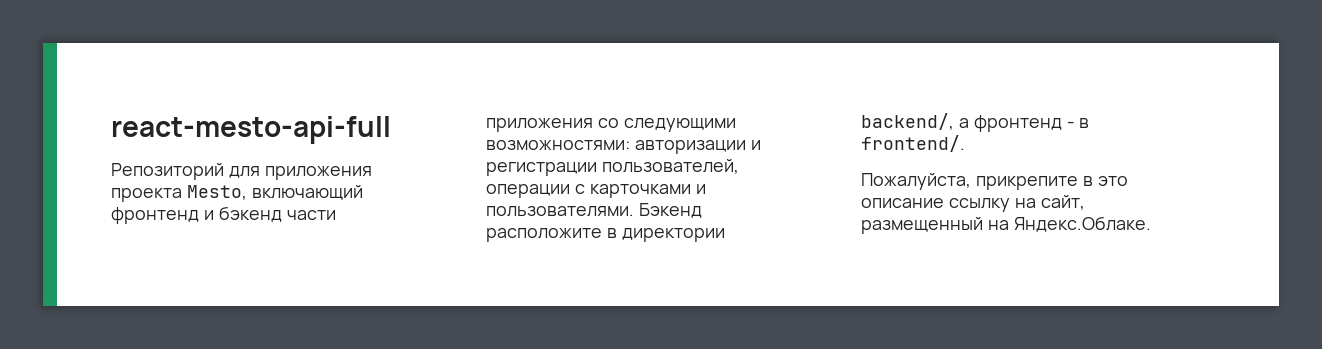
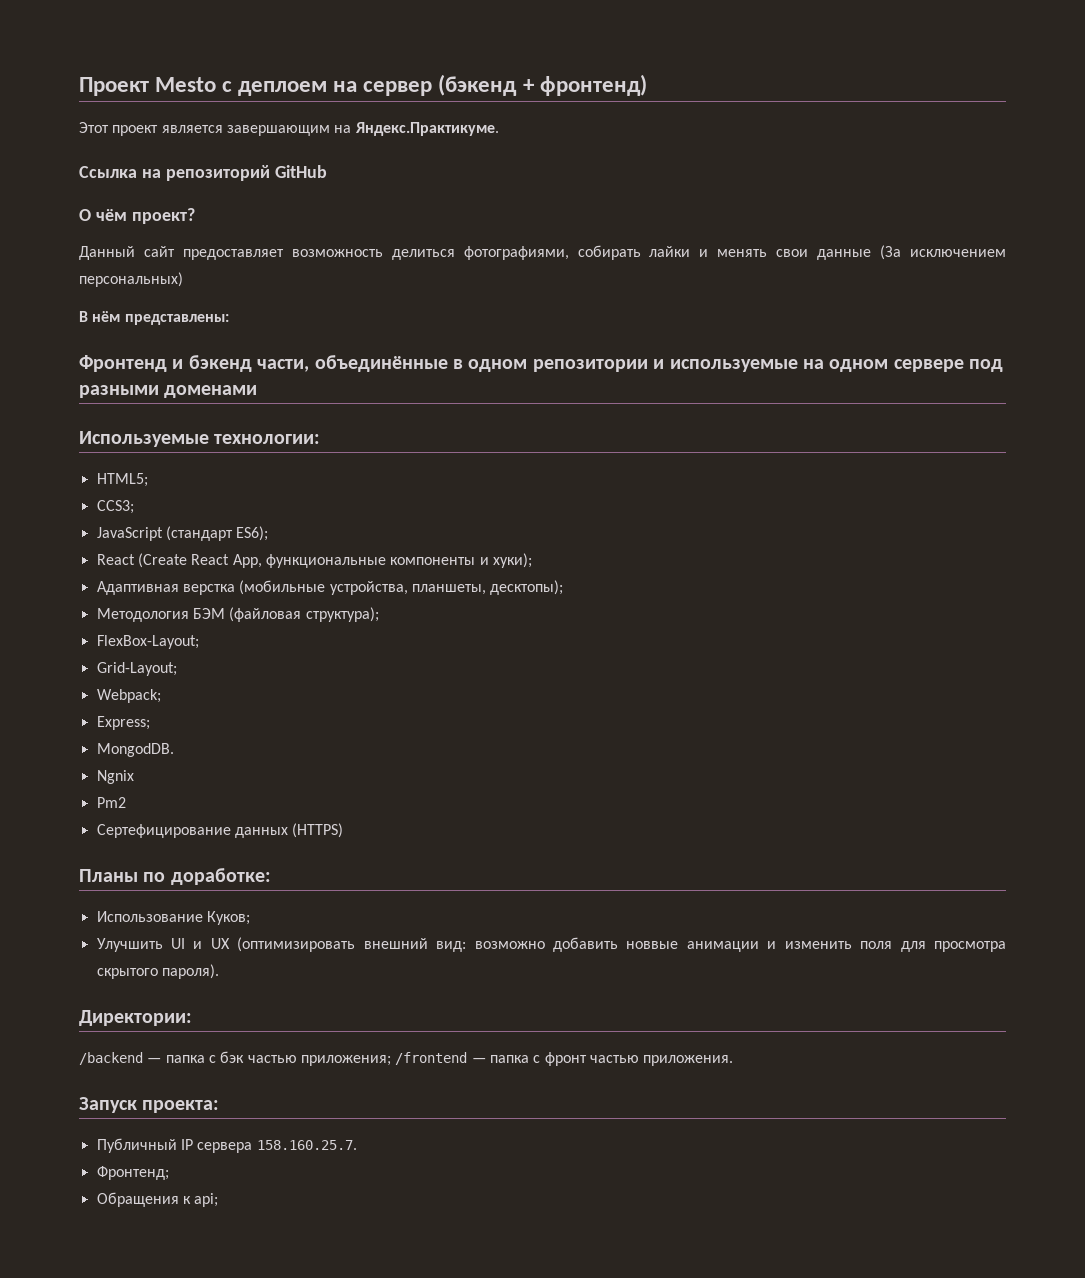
- react-mesto-api-full
- Репозиторий для приложения проекта Mesto, включающий фронтенд и бэкенд части приложения со следующими возможностями: авторизации и регистрации пользователей, операции с карточками и пользователями. Бэкенд расположите в директории backend/, а фронтенд - в frontend/.
- Пожалуйста, прикрепите в это описание ссылку на сайт, размещенный на Яндекс.Облаке.
+ Проект Mesto с деплоем на сервер (бэкенд + фронтенд)
+ Этот проект является завершающим на Яндекс.Практикуме.
+ Ссылка на репозиторий GitHub
+ О чём проект?
+ Данный сайт предоставляет возможность делиться фотографиями, собирать лайки и менять свои данные (За исключением персональных)
+ В нём представлены:
+ Фронтенд и бэкенд части, объединённые в одном репозитории и используемые на одном сервере под разными доменами
+ Используемые технологии:
+ HTML5;
+ CCS3;
+ JavaScript (стандарт ES6);
+ React (Create React App, функциональные компоненты и хуки);
+ Адаптивная верстка (мобильные устройства, планшеты, десктопы);
+ Методология БЭМ (файловая структура);
+ FlexBox-Layout;
+ Grid-Layout;
+ Webpack;
+ Express;
+ MongodDB.
+ Ngnix
+ Pm2
+ Сертефицирование данных (HTTPS)
+ Планы по доработке:
+ Использование Куков;
+ Улучшить UI и UX (оптимизировать внешний вид: возможно добавить новвые анимации и изменить поля для просмотра скрытого пароля).
+ Директории:
+ /backend — папка с бэк частью приложения; /frontend — папка с фронт частью приложения.
+ Запуск проекта:
+ Публичный IP сервера 158.160.25.7.
+ Фронтенд;
+ Обращения к api;

